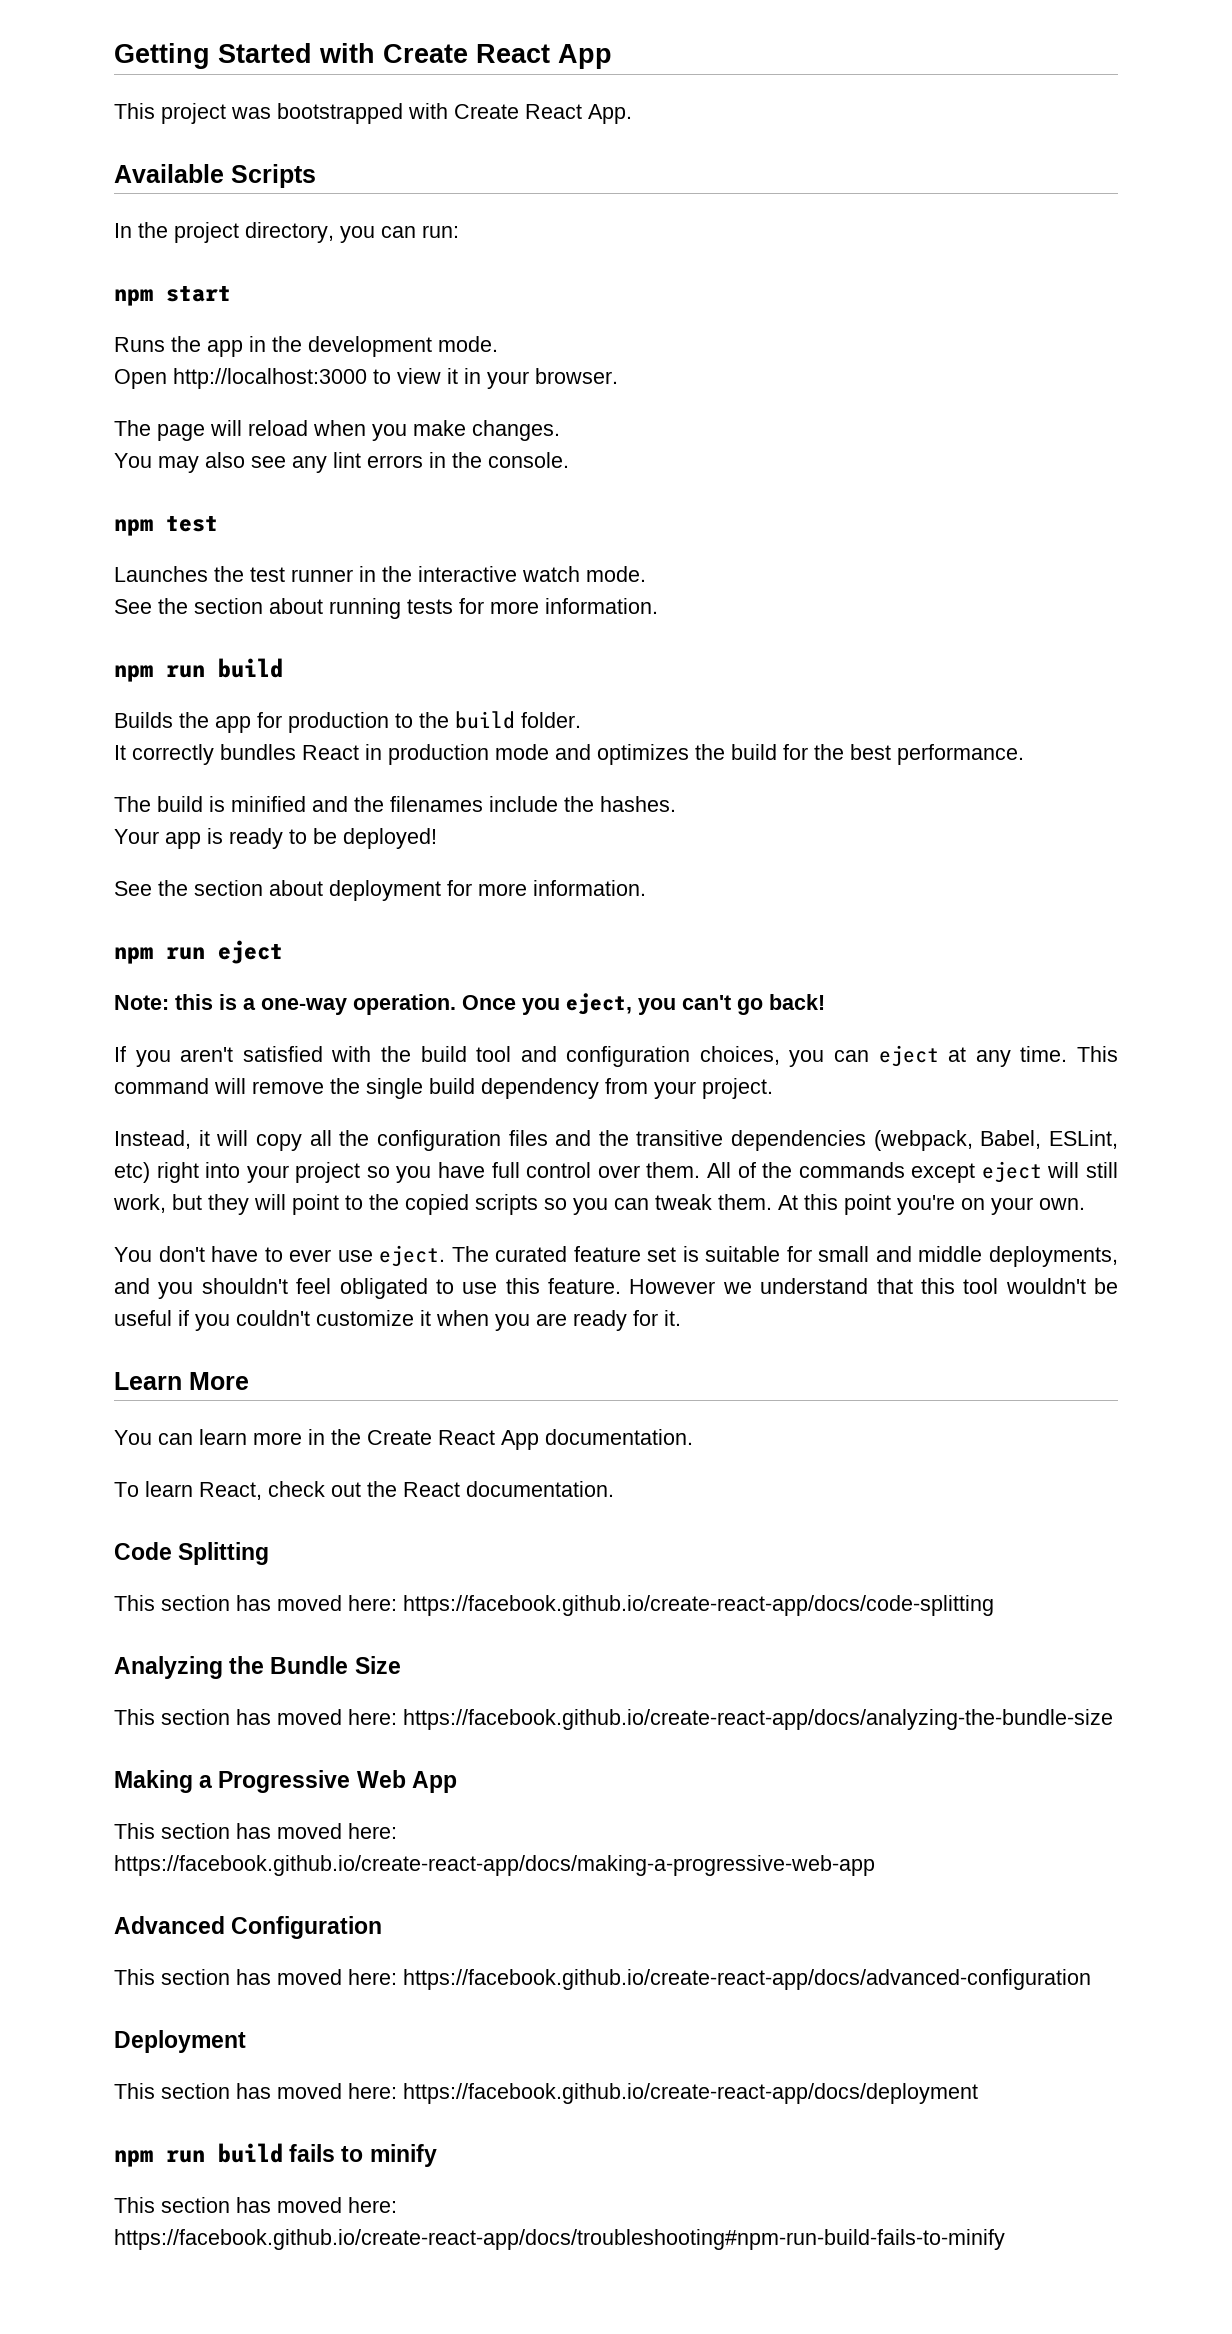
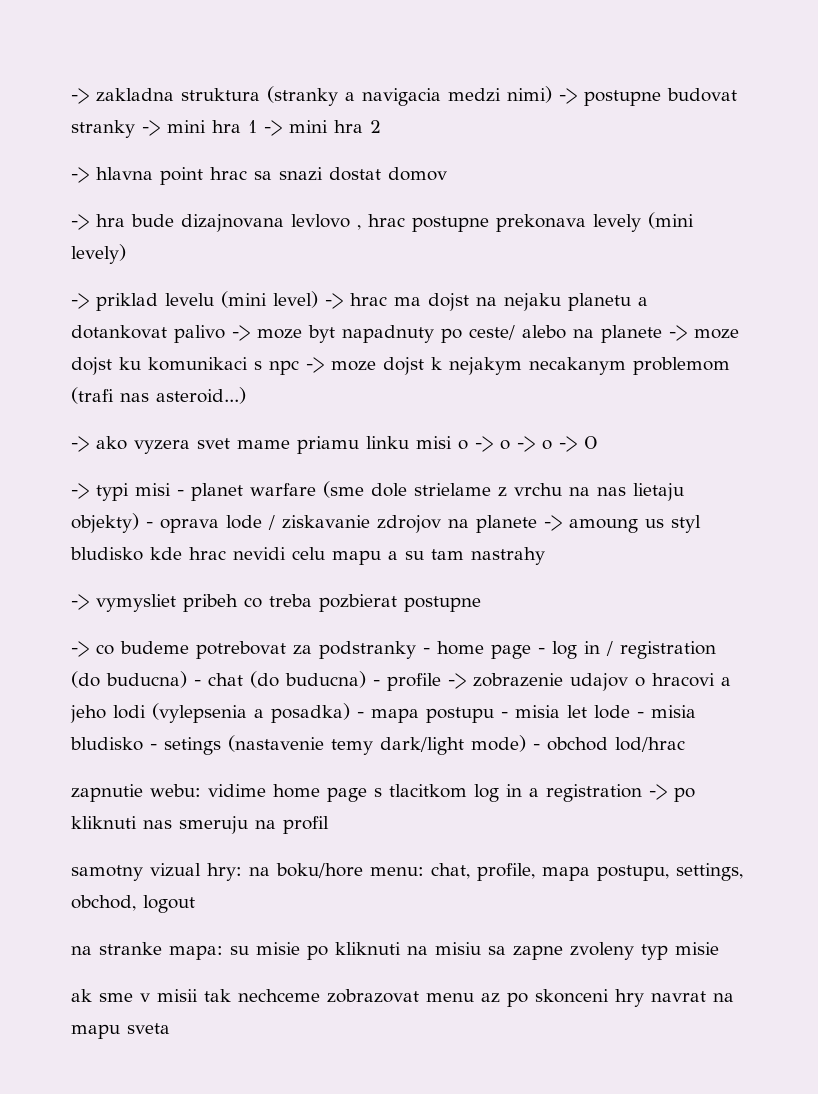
- Getting Started with Create React App
- This project was bootstrapped with Create React App.
- Available Scripts
- In the project directory, you can run:
- npm start
- Runs the app in the development mode.
- Open http://localhost:3000 to view it in your browser.
- The page will reload when you make changes.
- You may also see any lint errors in the console.
- npm test
- Launches the test runner in the interactive watch mode.
- See the section about running tests for more information.
- npm run build
- Builds the app for production to the build folder.
- It correctly bundles React in production mode and optimizes the build for the best performance.
- The build is minified and the filenames include the hashes.
- Your app is ready to be deployed!
- See the section about deployment for more information.
- npm run eject
- Note: this is a one-way operation. Once you eject, you can't go back!
- If you aren't satisfied with the build tool and configuration choices, you can eject at any time. This command will remove the single build dependency from your project.
- Instead, it will copy all the configuration files and the transitive dependencies (webpack, Babel, ESLint, etc) right into your project so you have full control over them. All of the commands except eject will still work, but they will point to the copied scripts so you can tweak them. At this point you're on your own.
- You don't have to ever use eject. The curated feature set is suitable for small and middle deployments, and you shouldn't feel obligated to use this feature. However we understand that this tool wouldn't be useful if you couldn't customize it when you are ready for it.
- Learn More
- You can learn more in the Create React App documentation.
- To learn React, check out the React documentation.
- Code Splitting
- This section has moved here: https://facebook.github.io/create-react-app/docs/code-splitting
- Analyzing the Bundle Size
- This section has moved here: https://facebook.github.io/create-react-app/docs/analyzing-the-bundle-size
- Making a Progressive Web App
- This section has moved here: https://facebook.github.io/create-react-app/docs/making-a-progressive-web-app
- Advanced Configuration
- This section has moved here: https://facebook.github.io/create-react-app/docs/advanced-configuration
- Deployment
- This section has moved here: https://facebook.github.io/create-react-app/docs/deployment
- npm run build fails to minify
- This section has moved here: https://facebook.github.io/create-react-app/docs/troubleshooting#npm-run-build-fails-to-minify
+ -> zakladna struktura (stranky a navigacia medzi nimi) -> postupne budovat stranky -> mini hra 1 -> mini hra 2
+ -> hlavna point hrac sa snazi dostat domov
+ -> hra bude dizajnovana levlovo , hrac postupne prekonava levely (mini levely)
+ -> priklad levelu (mini level) -> hrac ma dojst na nejaku planetu a dotankovat palivo -> moze byt napadnuty po ceste/ alebo na planete -> moze dojst ku komunikaci s npc -> moze dojst k nejakym necakanym problemom (trafi nas asteroid...)
+ -> ako vyzera svet mame priamu linku misi o -> o -> o -> O
+ -> typi misi - planet warfare (sme dole strielame z vrchu na nas lietaju objekty) - oprava lode / ziskavanie zdrojov na planete -> amoung us styl bludisko kde hrac nevidi celu mapu a su tam nastrahy
+ -> vymysliet pribeh co treba pozbierat postupne
+ -> co budeme potrebovat za podstranky - home page - log in / registration (do buducna) - chat (do buducna) - profile -> zobrazenie udajov o hracovi a jeho lodi (vylepsenia a posadka) - mapa postupu - misia let lode - misia bludisko - setings (nastavenie temy dark/light mode) - obchod lod/hrac
+ zapnutie webu: vidime home page s tlacitkom log in a registration -> po kliknuti nas smeruju na profil
+ samotny vizual hry: na boku/hore menu: chat, profile, mapa postupu, settings, obchod, logout
+ na stranke mapa: su misie po kliknuti na misiu sa zapne zvoleny typ misie
+ ak sme v misii tak nechceme zobrazovat menu az po skonceni hry navrat na mapu sveta

